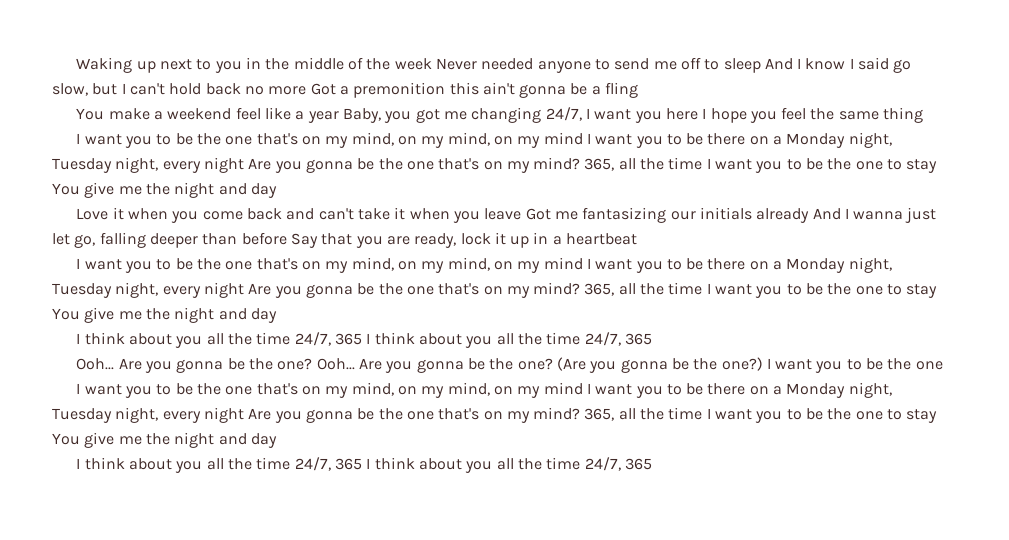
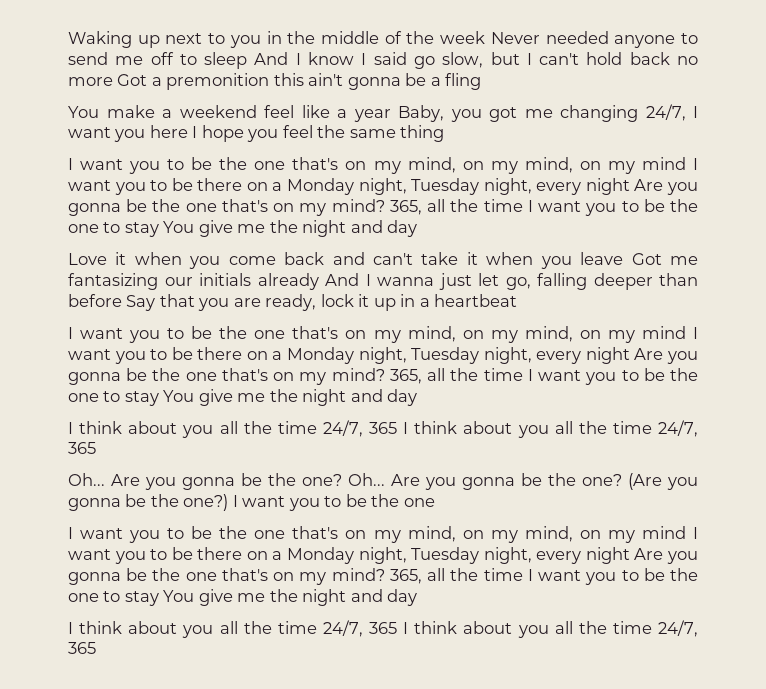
- Ooh... Are you gonna be the one? Ooh...
+ Oh... Are you gonna be the one? Oh...

